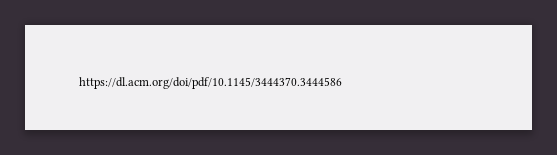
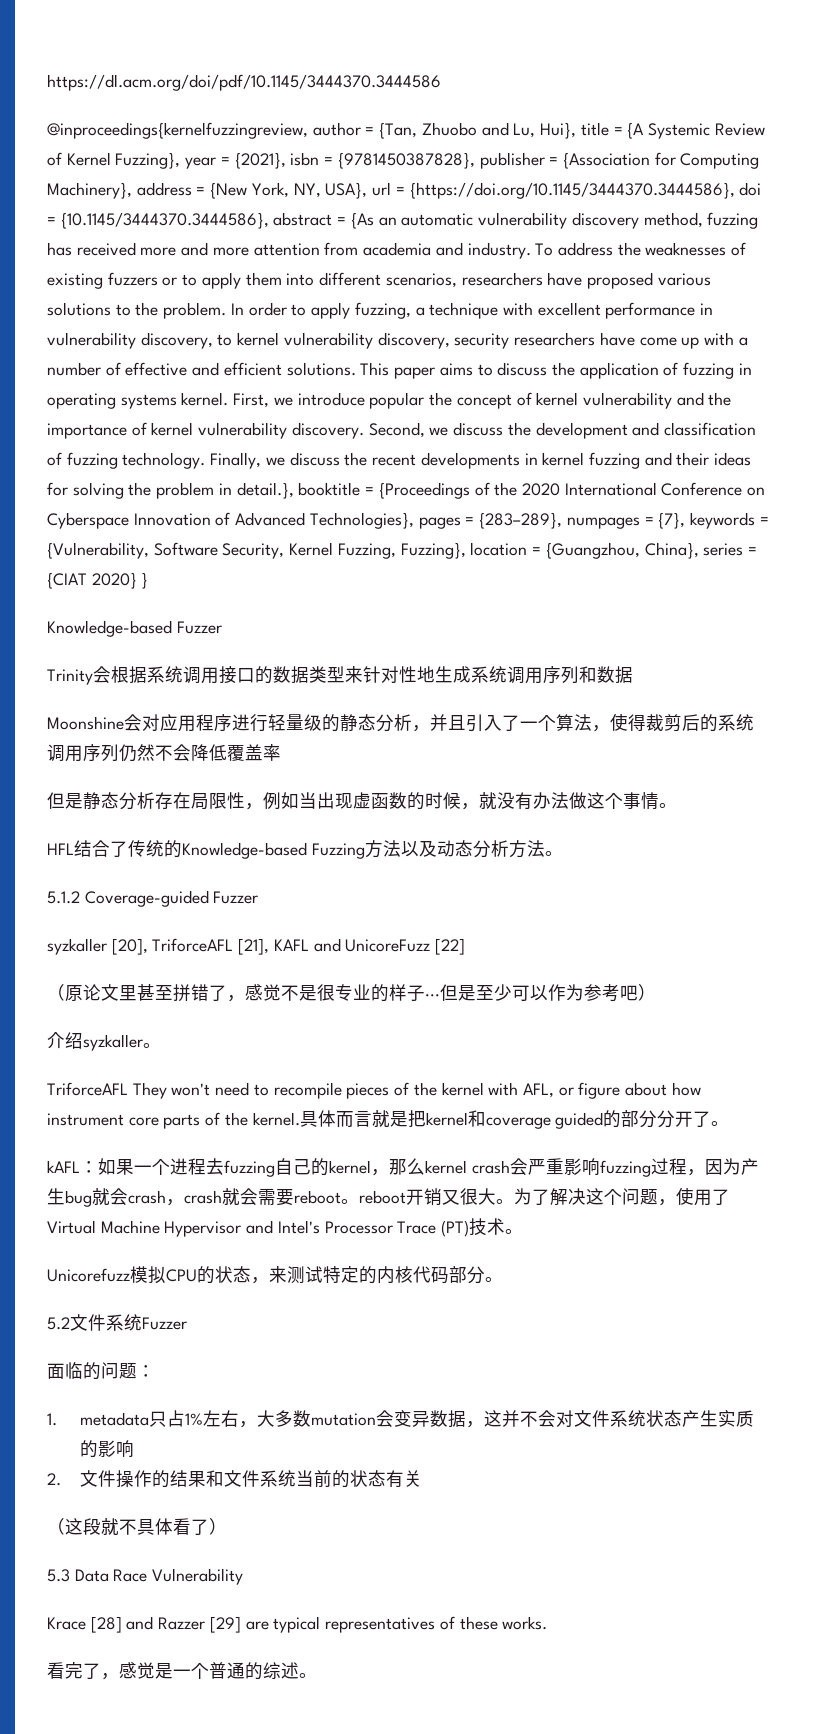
+ @inproceedings{kernelfuzzingreview, author = {Tan, Zhuobo and Lu, Hui}, title = {A Systemic Review of Kernel Fuzzing}, year = {2021}, isbn = {9781450387828}, publisher = {Association for Computing Machinery}, address = {New York, NY, USA}, url = {https://doi.org/10.1145/3444370.3444586}, doi = {10.1145/3444370.3444586}, abstract = {As an automatic vulnerability discovery method, fuzzing has received more and more attention from academia and industry. To address the weaknesses of existing fuzzers or to apply them into different scenarios, researchers have proposed various solutions to the problem. In order to apply fuzzing, a technique with excellent performance in vulnerability discovery, to kernel vulnerability discovery, security researchers have come up with a number of effective and efficient solutions. This paper aims to discuss the application of fuzzing in operating systems kernel. First, we introduce popular the concept of kernel vulnerability and the importance of kernel vulnerability discovery. Second, we discuss the development and classification of fuzzing technology. Finally, we discuss the recent developments in kernel fuzzing and their ideas for solving the problem in detail.}, booktitle = {Proceedings of the 2020 International Conference on Cyberspace Innovation of Advanced Technologies}, pages = {283–289}, numpages = {7}, keywords = {Vulnerability, Software Security, Kernel Fuzzing, Fuzzing}, location = {Guangzhou, China}, series = {CIAT 2020} }
+ Knowledge-based Fuzzer
+ Trinity会根据系统调用接口的数据类型来针对性地生成系统调用序列和数据
+ Moonshine会对应用程序进行轻量级的静态分析，并且引入了一个算法，使得裁剪后的系统调用序列仍然不会降低覆盖率
+ 但是静态分析存在局限性，例如当出现虚函数的时候，就没有办法做这个事情。
+ HFL结合了传统的Knowledge-based Fuzzing方法以及动态分析方法。
+ 5.1.2 Coverage-guided Fuzzer
+ syzkaller [20], TriforceAFL [21], KAFL and UnicoreFuzz [22]
+ （原论文里甚至拼错了，感觉不是很专业的样子···但是至少可以作为参考吧）
+ 介绍syzkaller。
+ TriforceAFL They won't need to recompile pieces of the kernel with AFL, or figure about how instrument core parts of the kernel.具体而言就是把kernel和coverage guided的部分分开了。
+ kAFL：如果一个进程去fuzzing自己的kernel，那么kernel crash会严重影响fuzzing过程，因为产生bug就会crash，crash就会需要reboot。reboot开销又很大。为了解决这个问题，使用了Virtual Machine Hypervisor and Intel's Processor Trace (PT)技术。
+ Unicorefuzz模拟CPU的状态，来测试特定的内核代码部分。
+ 5.2文件系统Fuzzer
+ 面临的问题：
+ 1. metadata只占1%左右，大多数mutation会变异数据，这并不会对文件系统状态产生实质的影响
+ 2.文件操作的结果和文件系统当前的状态有关
+ （这段就不具体看了）
+ 5.3 Data Race Vulnerability
+ Krace [28] and Razzer [29] are typical representatives of these works.
+ 看完了，感觉是一个普通的综述。

